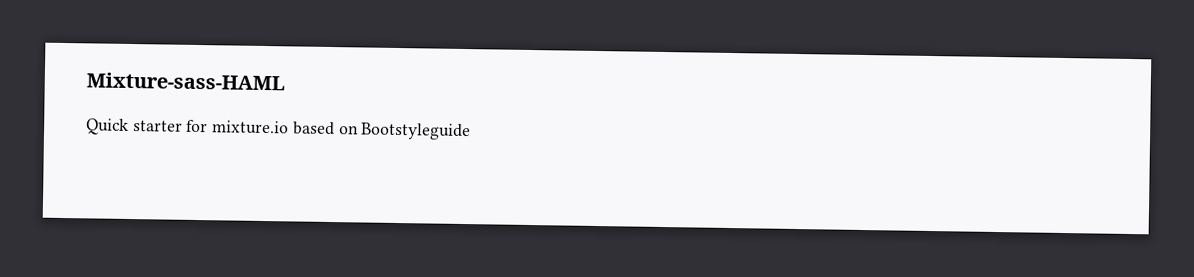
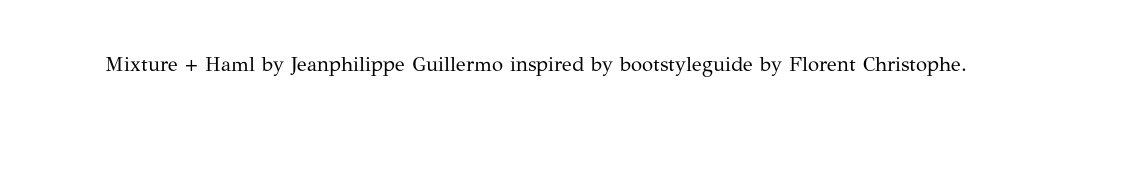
- Mixture-sass-HAML
- Quick starter for mixture.io based on Bootstyleguide
+ Mixture + Haml by Jeanphilippe Guillermo inspired by bootstyleguide by Florent Christophe.

